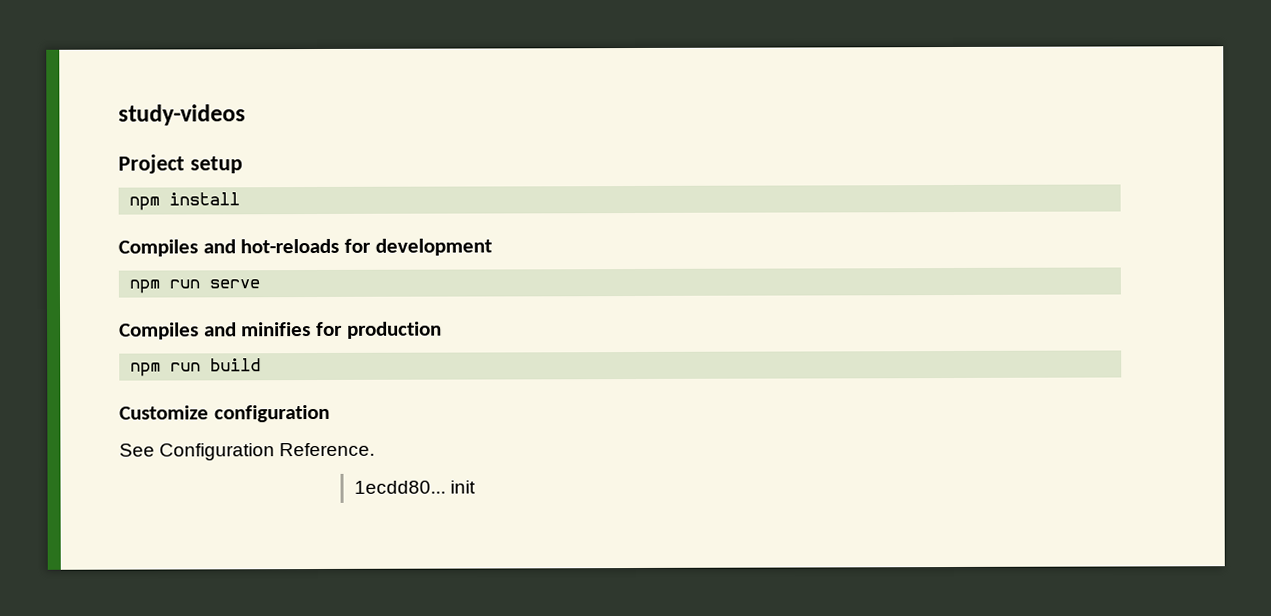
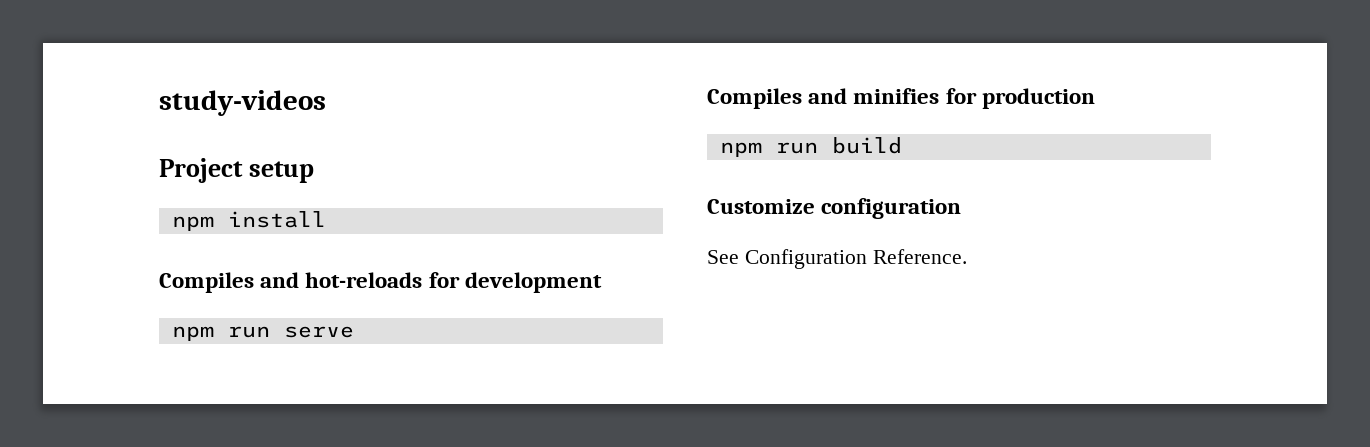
- 1ecdd80... init

